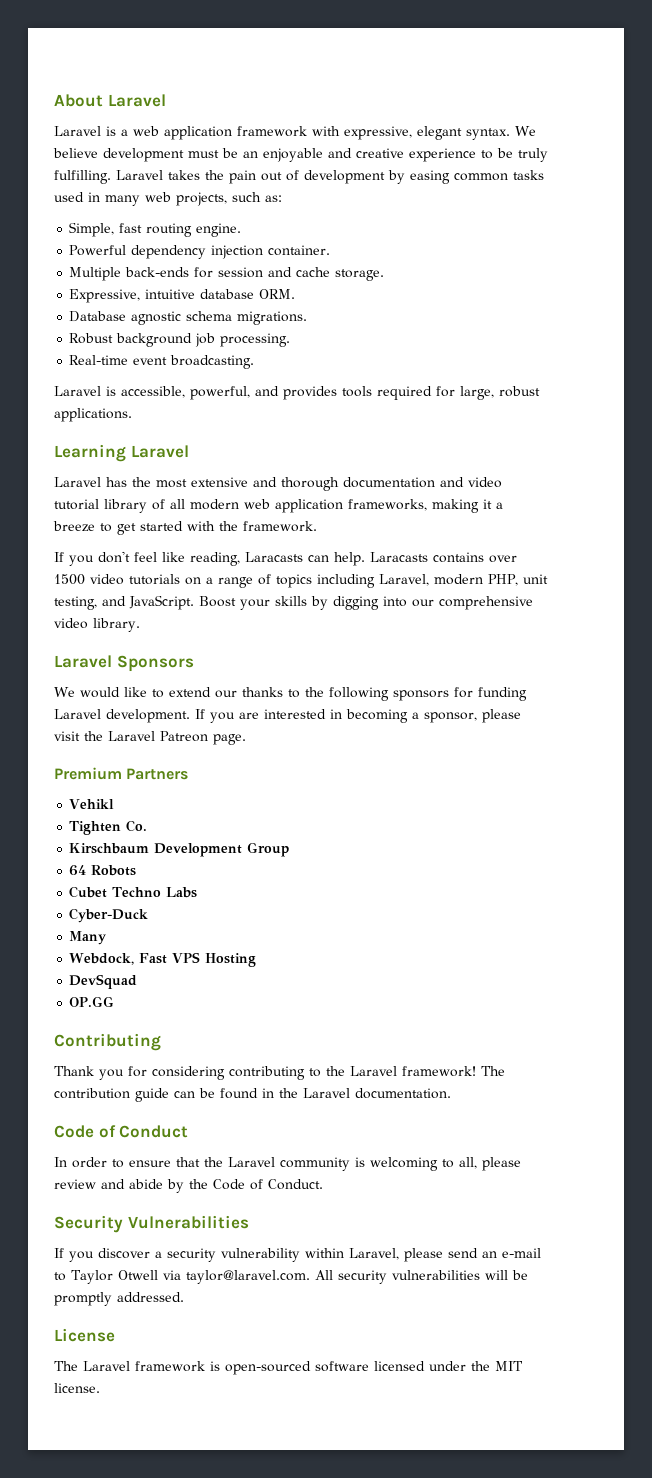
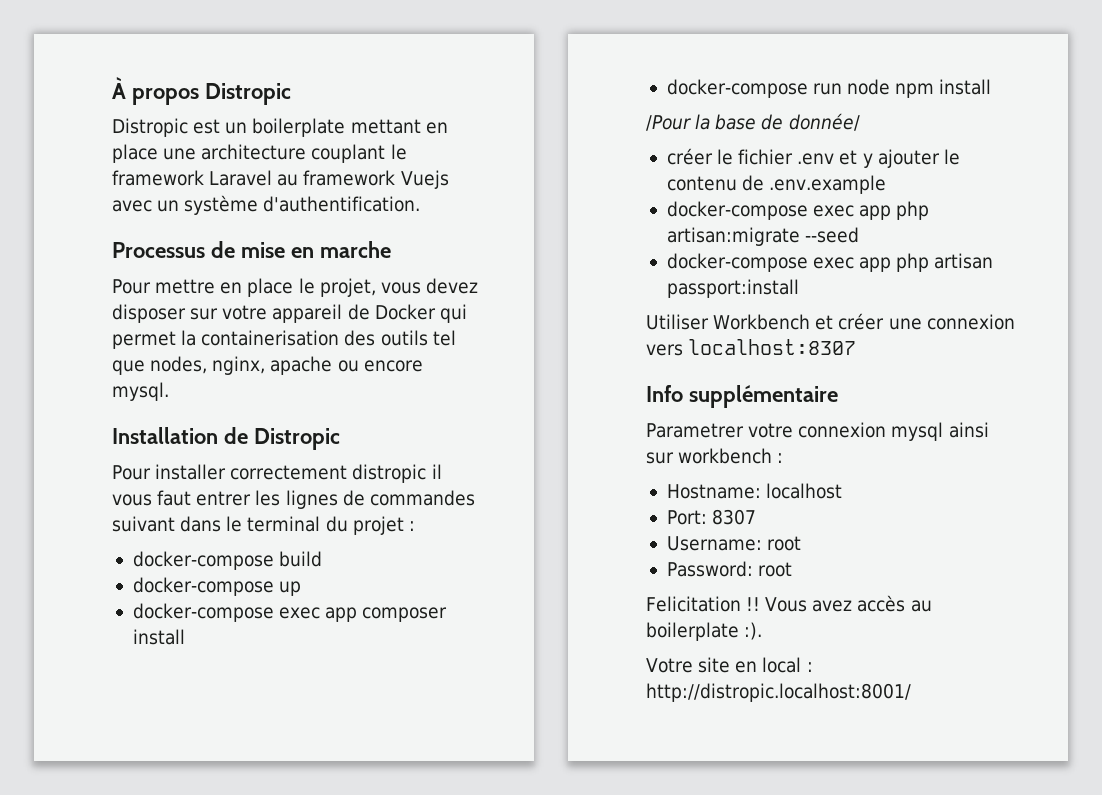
- About Laravel
- Laravel is a web application framework with expressive, elegant syntax. We believe development must be an enjoyable and creative experience to be truly fulfilling. Laravel takes the pain out of development by easing common tasks used in many web projects, such as:
- Simple, fast routing engine.
- Powerful dependency injection container.
- Multiple back-ends for session and cache storage.
- Expressive, intuitive database ORM.
- Database agnostic schema migrations.
- Robust background job processing.
- Real-time event broadcasting.
- Laravel is accessible, powerful, and provides tools required for large, robust applications.
- Learning Laravel
- Laravel has the most extensive and thorough documentation and video tutorial library of all modern web application frameworks, making it a breeze to get started with the framework.
- If you don't feel like reading, Laracasts can help. Laracasts contains over 1500 video tutorials on a range of topics including Laravel, modern PHP, unit testing, and JavaScript. Boost your skills by digging into our comprehensive video library.
- Laravel Sponsors
- We would like to extend our thanks to the following sponsors for funding Laravel development. If you are interested in becoming a sponsor, please visit the Laravel Patreon page.
- Premium Partners
- Vehikl
- Tighten Co.
- Kirschbaum Development Group
- 64 Robots
- Cubet Techno Labs
- Cyber-Duck
- Many
- Webdock, Fast VPS Hosting
- DevSquad
- OP.GG
- Contributing
- Thank you for considering contributing to the Laravel framework! The contribution guide can be found in the Laravel documentation.
- Code of Conduct
- In order to ensure that the Laravel community is welcoming to all, please review and abide by the Code of Conduct.
- Security Vulnerabilities
- If you discover a security vulnerability within Laravel, please send an e-mail to Taylor Otwell via taylor@laravel.com. All security vulnerabilities will be promptly addressed.
- License
- The Laravel framework is open-sourced software licensed under the MIT license.
+ À propos Distropic
+ Distropic est un boilerplate mettant en place une architecture couplant le framework Laravel au framework Vuejs avec un système d'authentification.
+ Processus de mise en marche
+ Pour mettre en place le projet, vous devez disposer sur votre appareil de Docker qui permet la containerisation des outils tel que nodes, nginx, apache ou encore mysql.
+ Installation de Distropic
+ Pour installer correctement distropic il vous faut entrer les lignes de commandes suivant dans le terminal du projet :
+ docker-compose build
+ docker-compose up
+ docker-compose exec app composer install
+ docker-compose run node npm install
+ /Pour la base de donnée/
+ créer le fichier .env et y ajouter le contenu de .env.example
+ docker-compose exec app php artisan:migrate --seed
+ docker-compose exec app php artisan passport:install
+ Utiliser Workbench et créer une connexion vers localhost:8307
+ Info supplémentaire
+ Parametrer votre connexion mysql ainsi sur workbench :
+ Hostname: localhost
+ Port: 8307
+ Username: root
+ Password: root
+ Felicitation !! Vous avez accès au boilerplate :).
+ Votre site en local : http://distropic.localhost:8001/

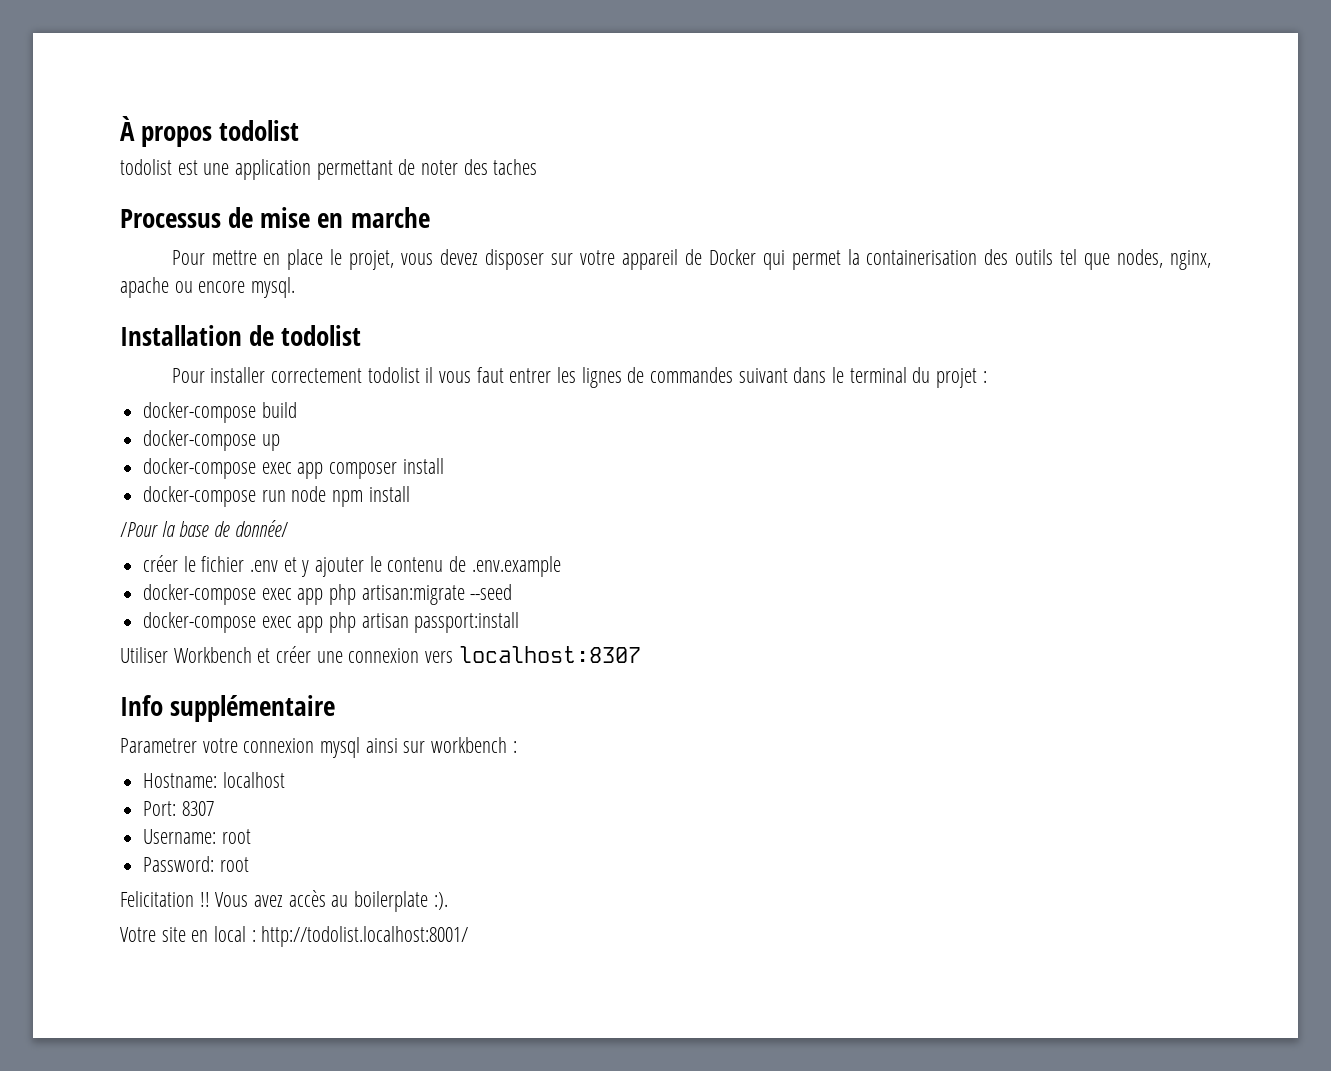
- À propos Distropic
- Distropic est un boilerplate mettant en place une architecture couplant le framework Laravel au framework Vuejs avec un système d'authentification.
+ À propos todolist
+ todolist est une application permettant de noter des taches
- Installation de Distropic
+ Installation de todolist
- Pour installer correctement distropic il vous faut entrer les lignes de commandes suivant dans le terminal du projet :
+ Pour installer correctement todolist il vous faut entrer les lignes de commandes suivant dans le terminal du projet :
- Votre site en local : http://distropic.localhost:8001/
+ Votre site en local : http://todolist.localhost:8001/

